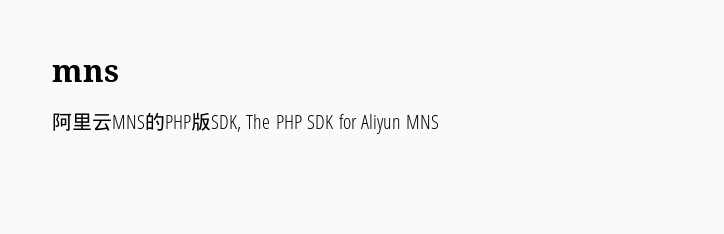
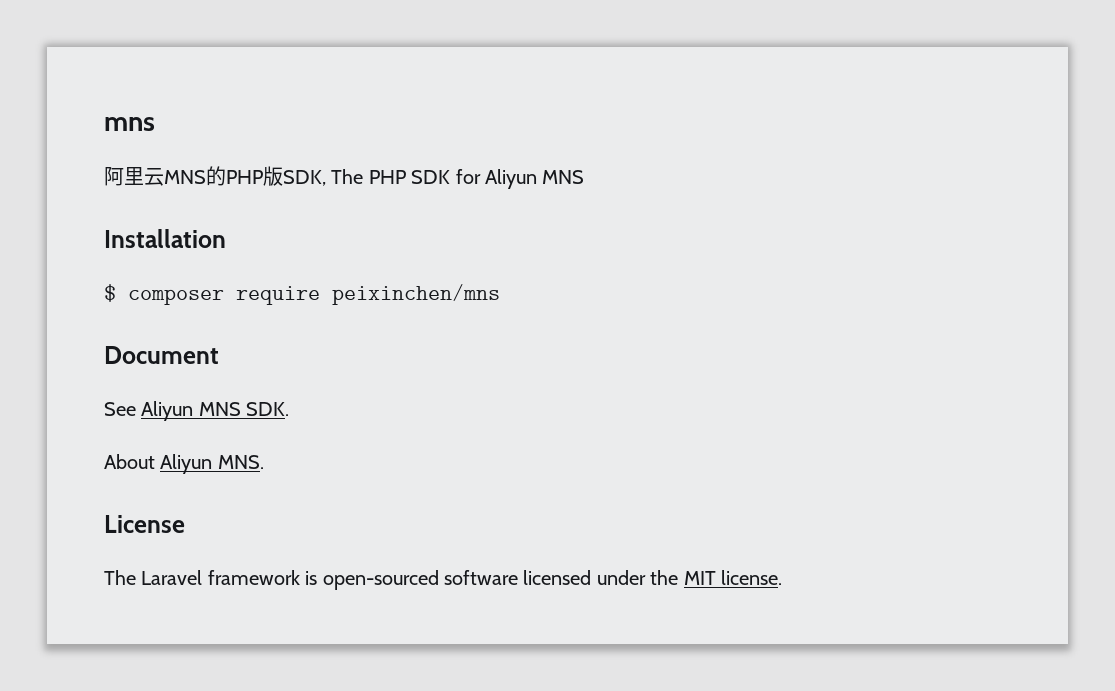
+ Installation
+ $ composer require peixinchen/mns
+ Document
+ See Aliyun MNS SDK.
+ About Aliyun MNS.
+ License
+ The Laravel framework is open-sourced software licensed under the MIT license.

